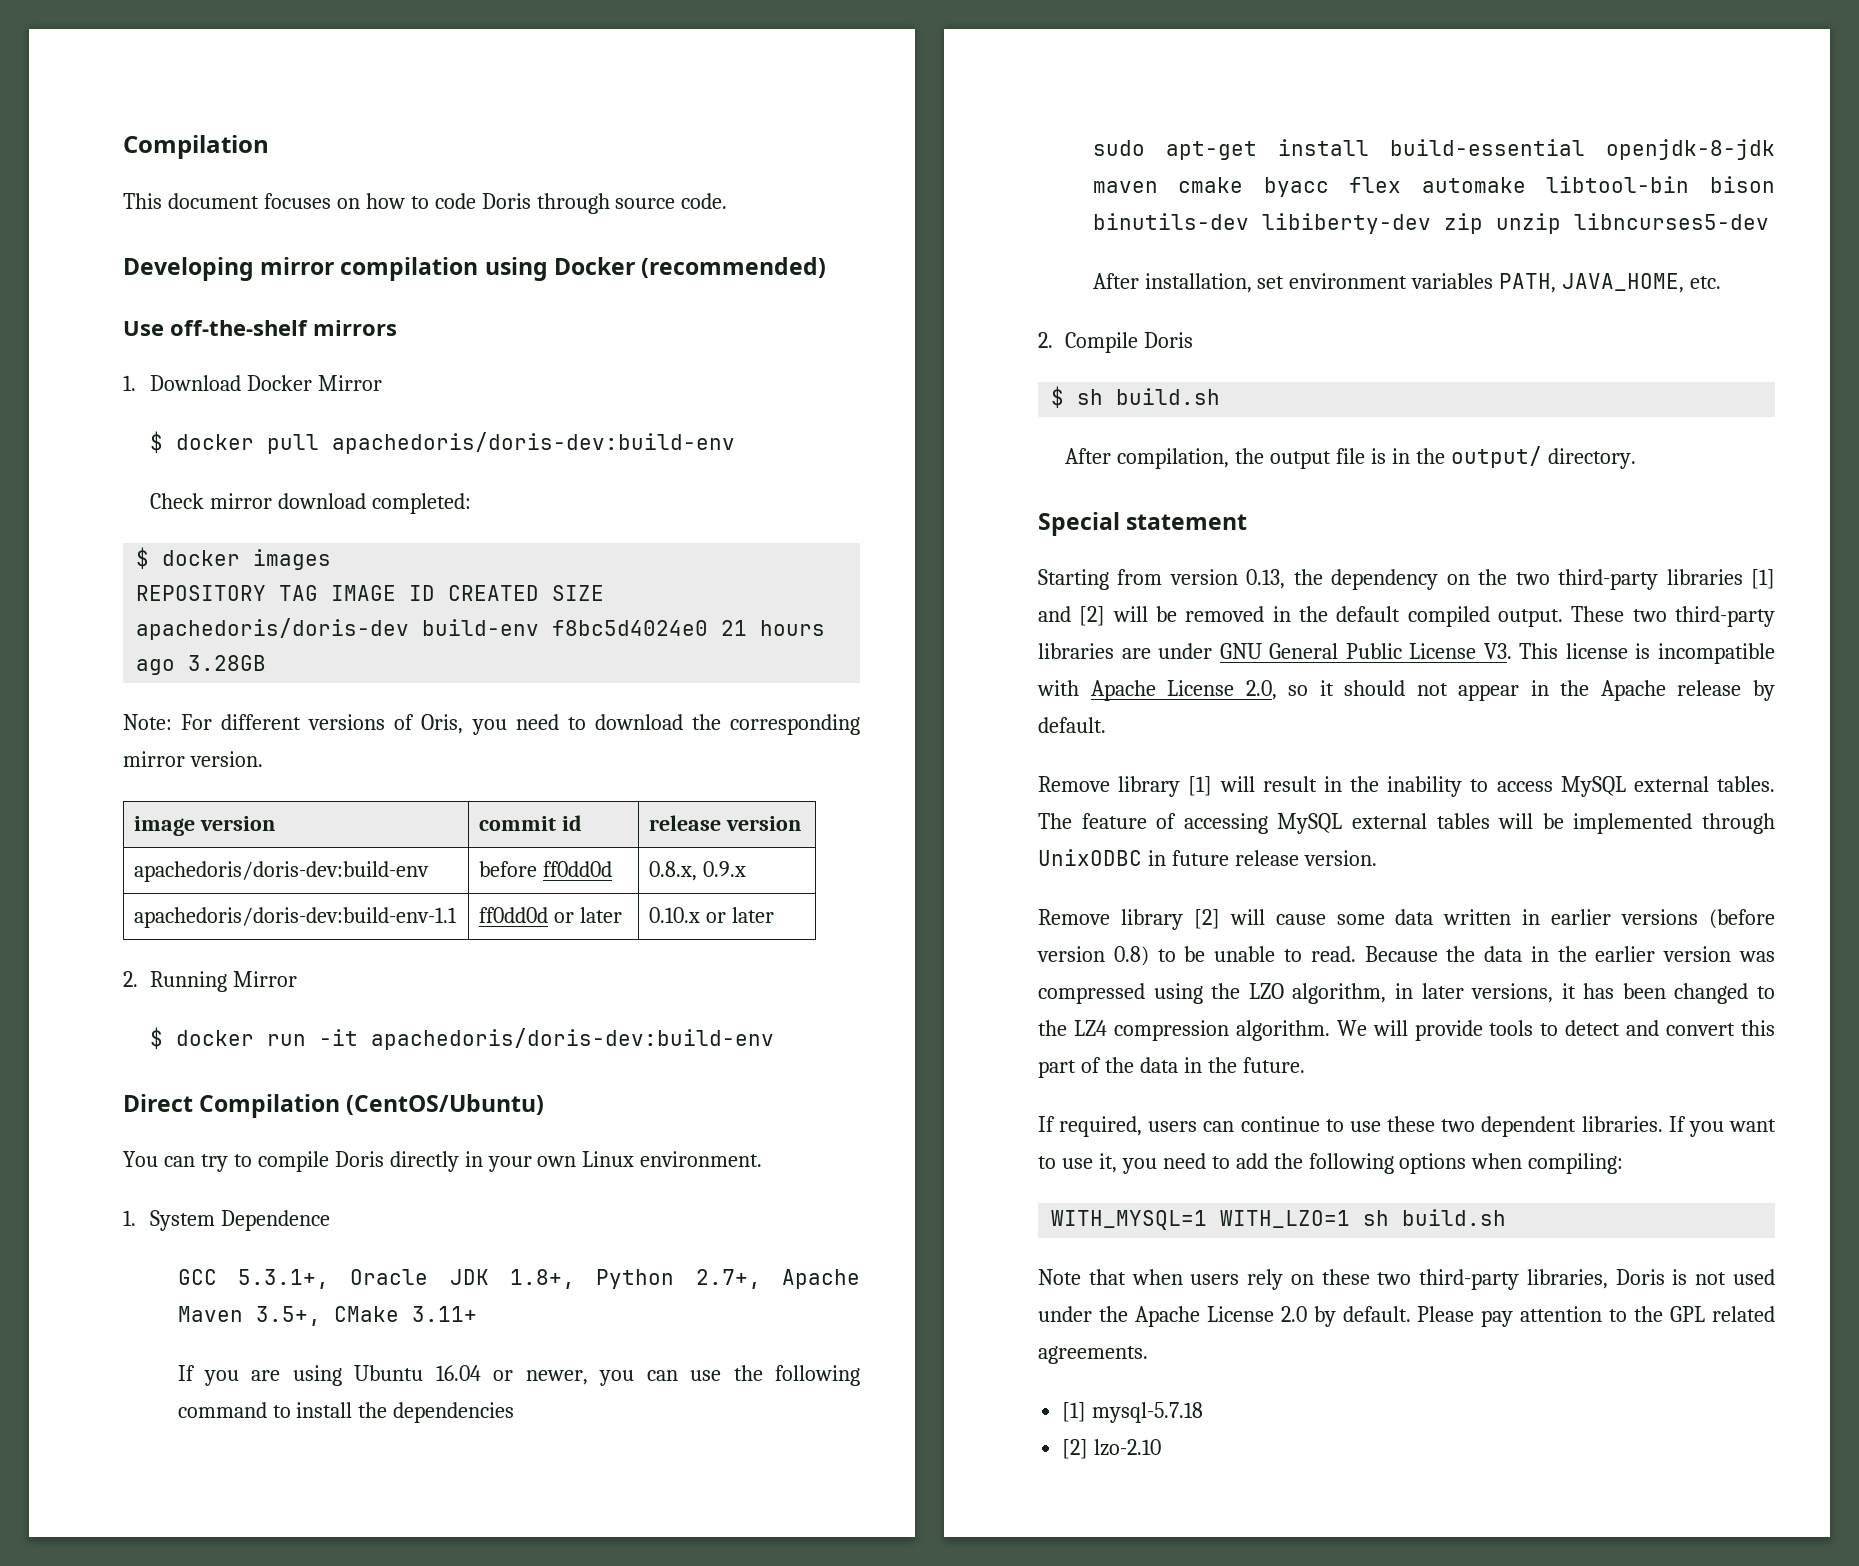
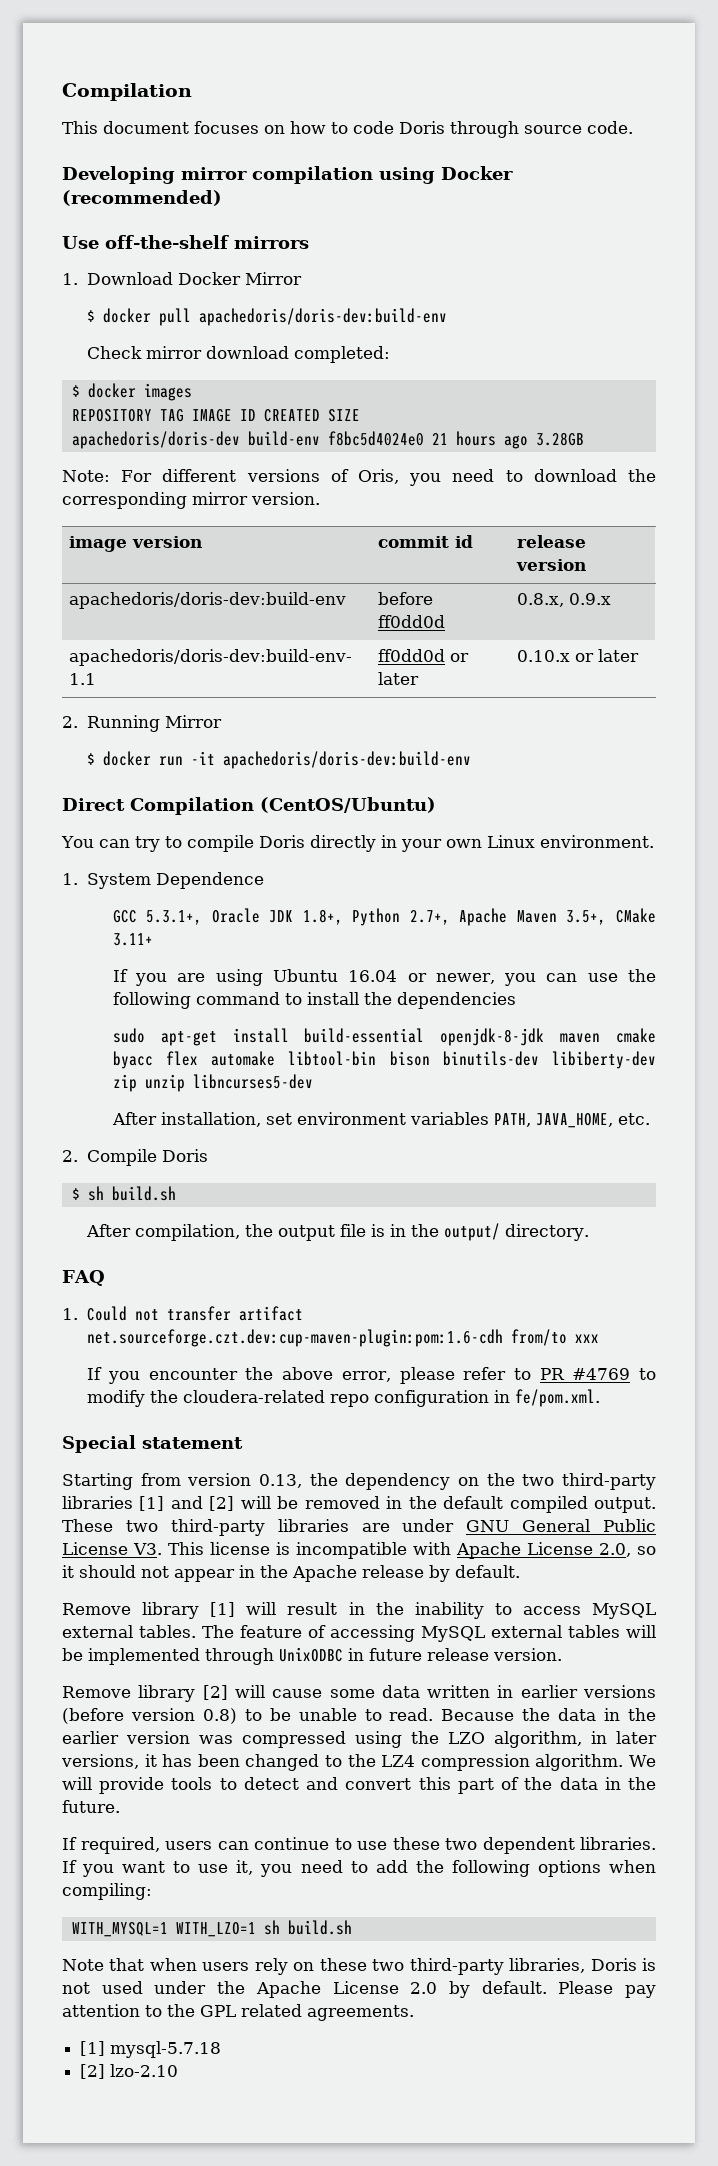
+ FAQ
+ 1. Could not transfer artifact net.sourceforge.czt.dev:cup-maven-plugin:pom:1.6-cdh from/to xxx
+ If you encounter the above error, please refer to PR #4769 to modify the cloudera-related repo configuration in fe/pom.xml.

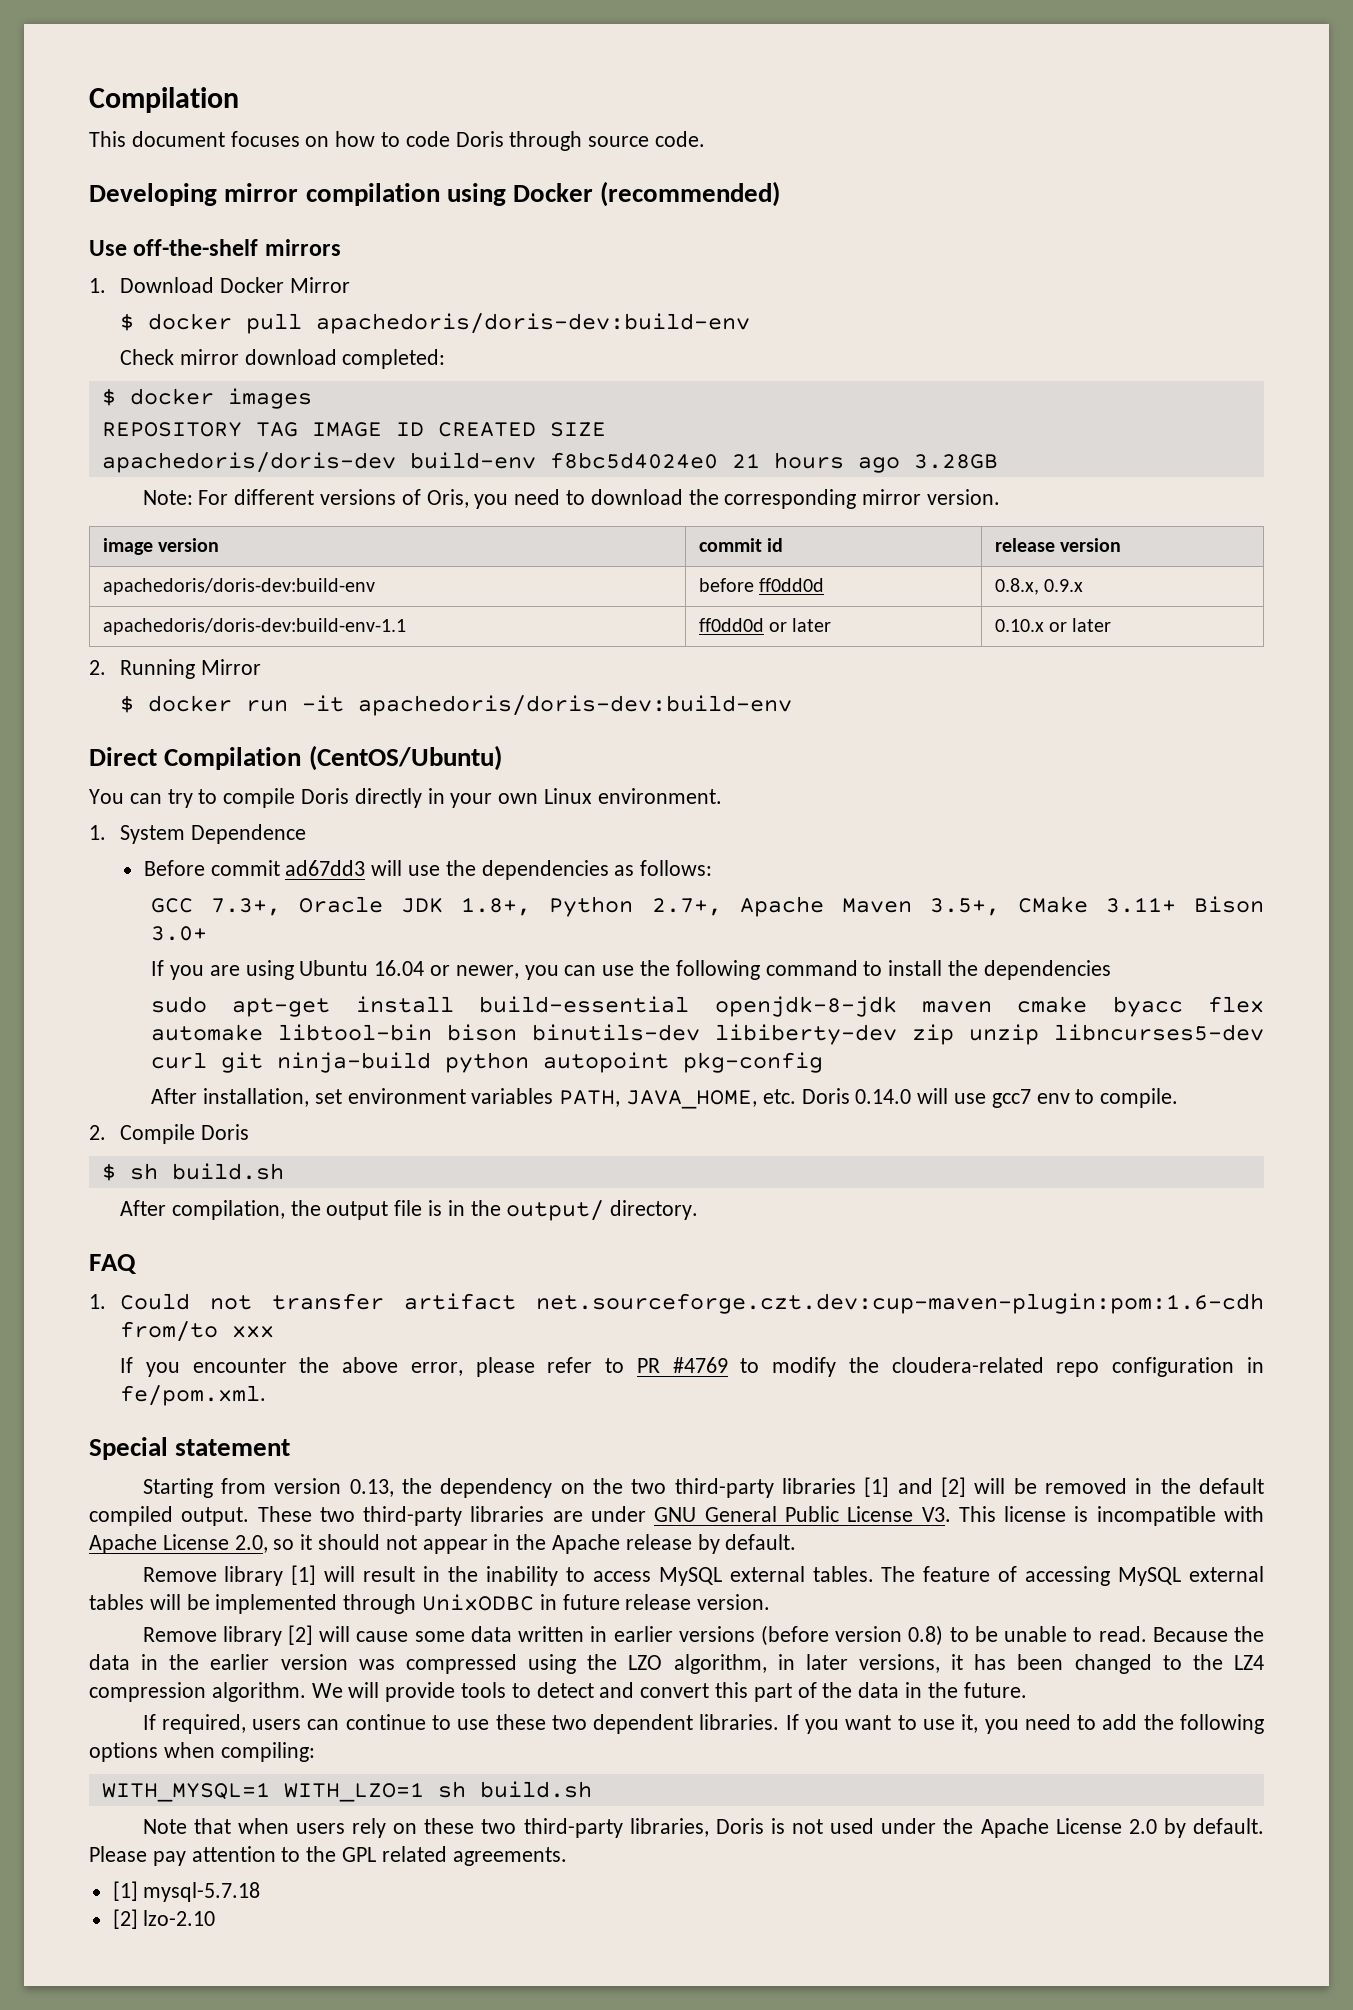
+ Before commit ad67dd3 will use the dependencies as follows:
- GCC 5.3.1+, Oracle JDK 1.8+, Python 2.7+, Apache Maven 3.5+, CMake 3.11+
+ GCC 7.3+, Oracle JDK 1.8+, Python 2.7+, Apache Maven 3.5+, CMake 3.11+ Bison 3.0+
- sudo apt-get install build-essential openjdk-8-jdk maven cmake byacc flex automake libtool-bin bison binutils-dev libiberty-dev zip unzip libncurses5-dev
+ sudo apt-get install build-essential openjdk-8-jdk maven cmake byacc flex automake libtool-bin bison binutils-dev libiberty-dev zip unzip libncurses5-dev curl git ninja-build python autopoint pkg-config
- After installation, set environment variables PATH, JAVA_HOME, etc.
+ After installation, set environment variables PATH, JAVA_HOME, etc. Doris 0.14.0 will use gcc7 env to compile.

